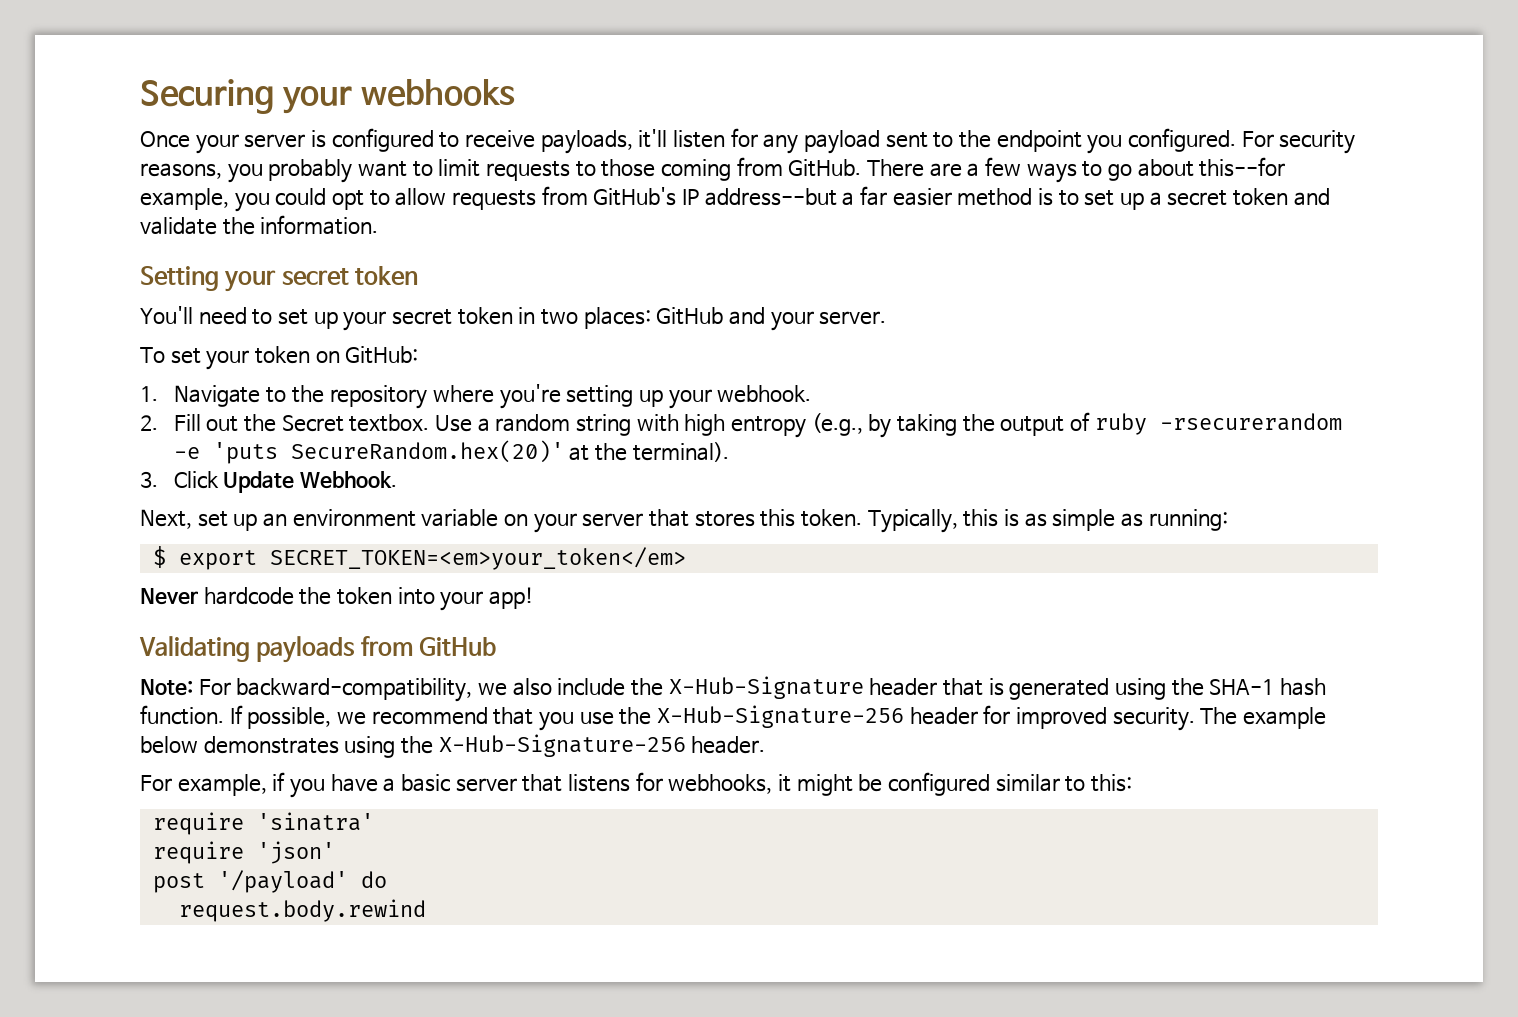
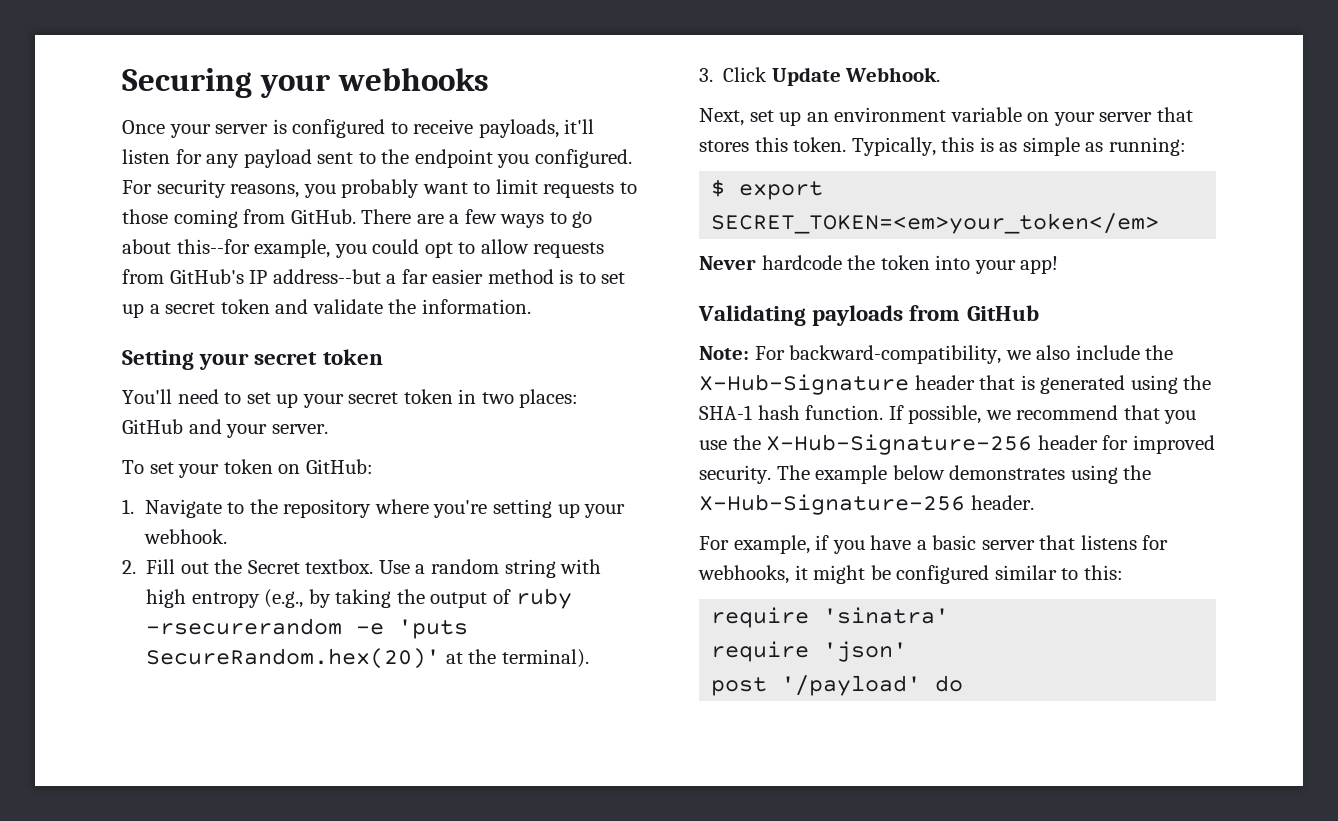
- request.body.rewind

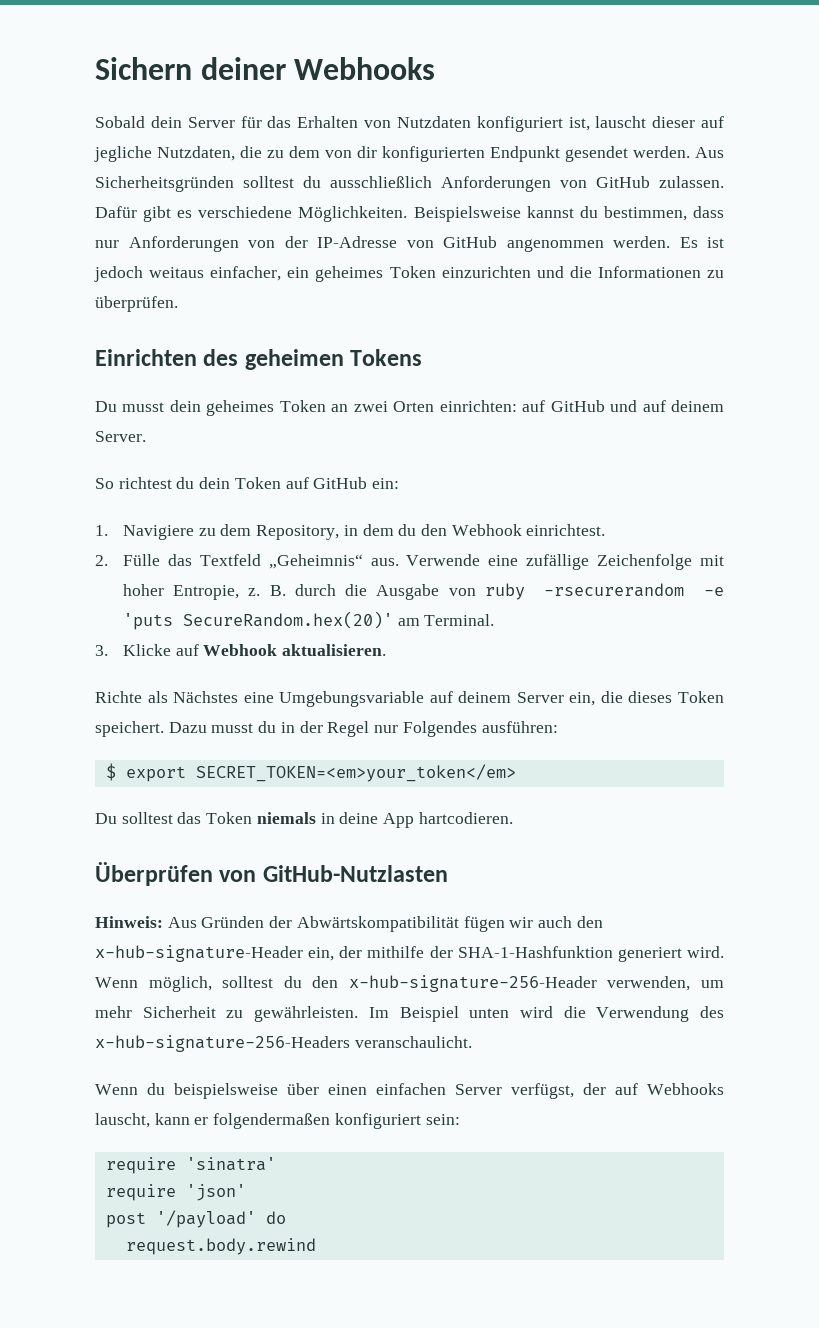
- Securing your webhooks
- Once your server is configured to receive payloads, it'll listen for any payload sent to the endpoint you configured. For security reasons, you probably want to limit requests to those coming from GitHub. There are a few ways to go about this--for example, you could opt to allow requests from GitHub's IP address--but a far easier method is to set up a secret token and validate the information.
- Setting your secret token
- You'll need to set up your secret token in two places: GitHub and your server.
- To set your token on GitHub:
- 1. Navigate to the repository where you're setting up your webhook.
- 2. Fill out the Secret textbox. Use a random string with high entropy (e.g., by taking the output of ruby -rsecurerandom -e 'puts SecureRandom.hex(20)' at the terminal).
- 3. Click Update Webhook.
- Next, set up an environment variable on your server that stores this token. Typically, this is as simple as running:
+ Sichern deiner Webhooks
+ Sobald dein Server für das Erhalten von Nutzdaten konfiguriert ist, lauscht dieser auf jegliche Nutzdaten, die zu dem von dir konfigurierten Endpunkt gesendet werden. Aus Sicherheitsgründen solltest du ausschließlich Anforderungen von GitHub zulassen. Dafür gibt es verschiedene Möglichkeiten. Beispielsweise kannst du bestimmen, dass nur Anforderungen von der IP-Adresse von GitHub angenommen werden. Es ist jedoch weitaus einfacher, ein geheimes Token einzurichten und die Informationen zu überprüfen.
+ Einrichten des geheimen Tokens
+ Du musst dein geheimes Token an zwei Orten einrichten: auf GitHub und auf deinem Server.
+ So richtest du dein Token auf GitHub ein:
+ 1. Navigiere zu dem Repository, in dem du den Webhook einrichtest.
+ 2. Fülle das Textfeld „Geheimnis“ aus. Verwende eine zufällige Zeichenfolge mit hoher Entropie, z. B. durch die Ausgabe von ruby -rsecurerandom -e 'puts SecureRandom.hex(20)' am Terminal.
+ 3. Klicke auf Webhook aktualisieren.
+ Richte als Nächstes eine Umgebungsvariable auf deinem Server ein, die dieses Token speichert. Dazu musst du in der Regel nur Folgendes ausführen:
  $ export SECRET_TOKEN=<em>your_token</em>
- Never hardcode the token into your app!
- Validating payloads from GitHub
- Note: For backward-compatibility, we also include the X-Hub-Signature header that is generated using the SHA-1 hash function. If possible, we recommend that you use the X-Hub-Signature-256 header for improved security. The example below demonstrates using the X-Hub-Signature-256 header.
- For example, if you have a basic server that listens for webhooks, it might be configured similar to this:
+ Du solltest das Token niemals in deine App hartcodieren.
+ Überprüfen von GitHub-Nutzlasten
+ Hinweis: Aus Gründen der Abwärtskompatibilität fügen wir auch den x-hub-signature-Header ein, der mithilfe der SHA-1-Hashfunktion generiert wird. Wenn möglich, solltest du den x-hub-signature-256-Header verwenden, um mehr Sicherheit zu gewährleisten. Im Beispiel unten wird die Verwendung des x-hub-signature-256-Headers veranschaulicht.
+ Wenn du beispielsweise über einen einfachen Server verfügst, der auf Webhooks lauscht, kann er folgendermaßen konfiguriert sein:
+ request.body.rewind

